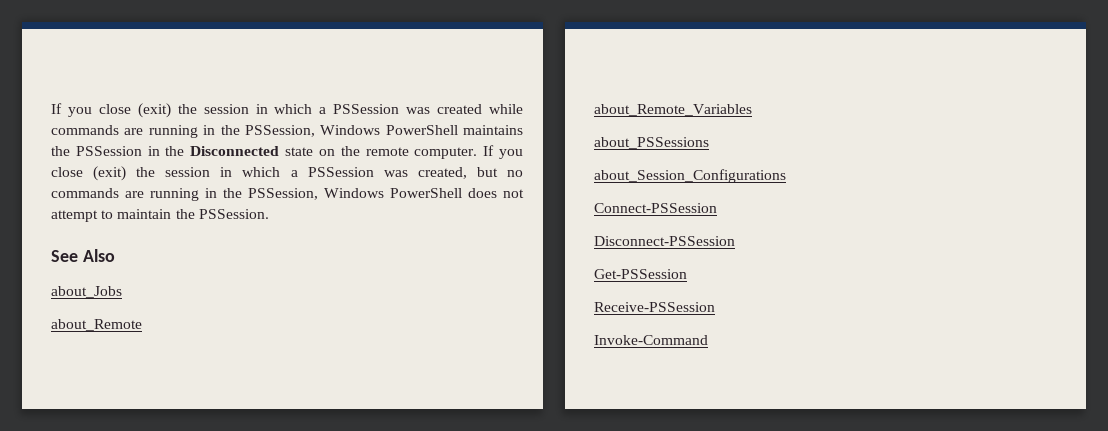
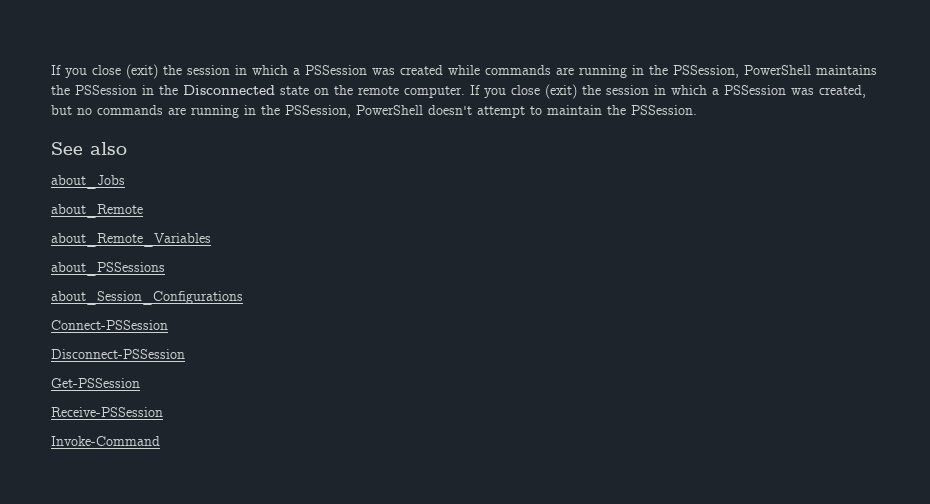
- If you close (exit) the session in which a PSSession was created while commands are running in the PSSession, Windows PowerShell maintains the PSSession in the Disconnected state on the remote computer.
+ If you close (exit) the session in which a PSSession was created while commands are running in the PSSession, PowerShell maintains the PSSession in the Disconnected state on the remote computer.
- If you close (exit) the session in which a PSSession was created, but no commands are running in the PSSession, Windows PowerShell does not attempt to maintain the PSSession.
+ If you close (exit) the session in which a PSSession was created, but no commands are running in the PSSession, PowerShell doesn't attempt to maintain the PSSession.
- See Also
+ See also

